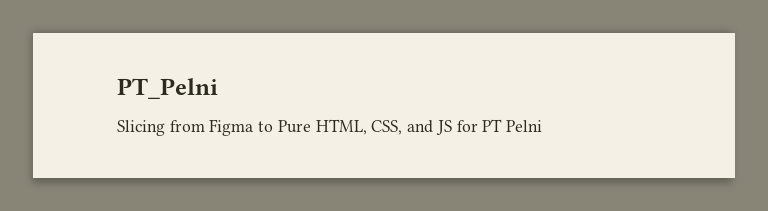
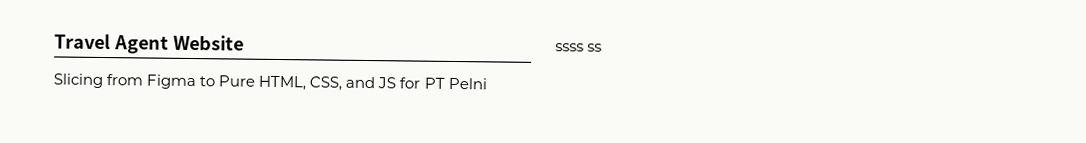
- PT_Pelni
+ Travel Agent Website
+ ssss ss

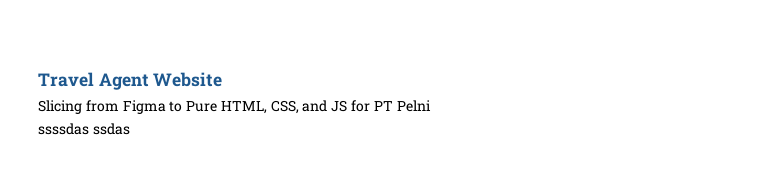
- ssss ss
+ ssssdas ssdas

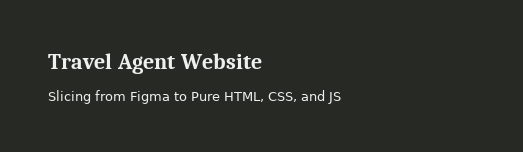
- Slicing from Figma to Pure HTML, CSS, and JS for PT Pelni
- ssssdas ssdas
+ Slicing from Figma to Pure HTML, CSS, and JS

